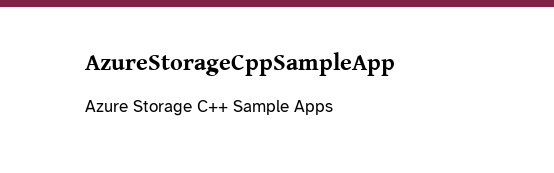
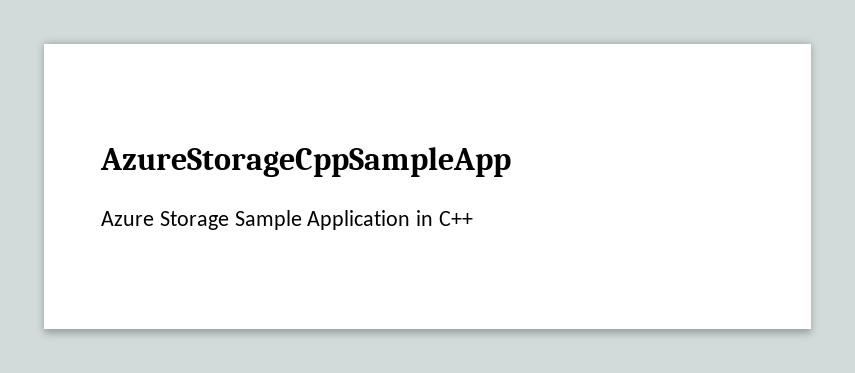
- Azure Storage C++ Sample Apps
+ Azure Storage Sample Application in C++

